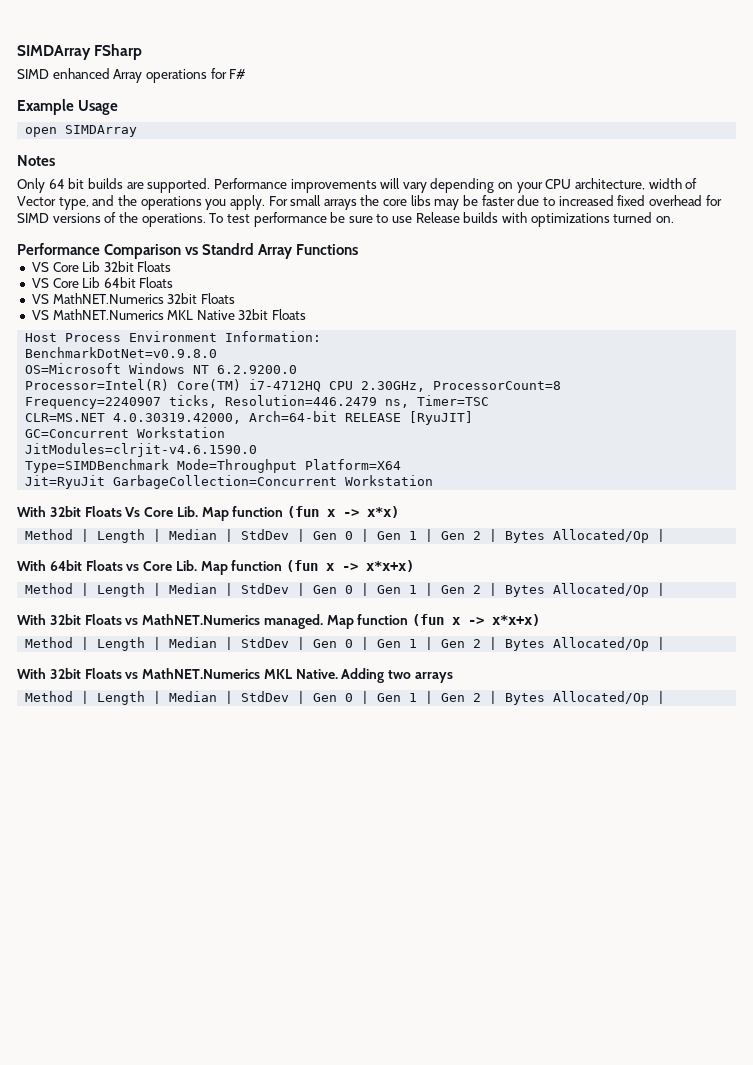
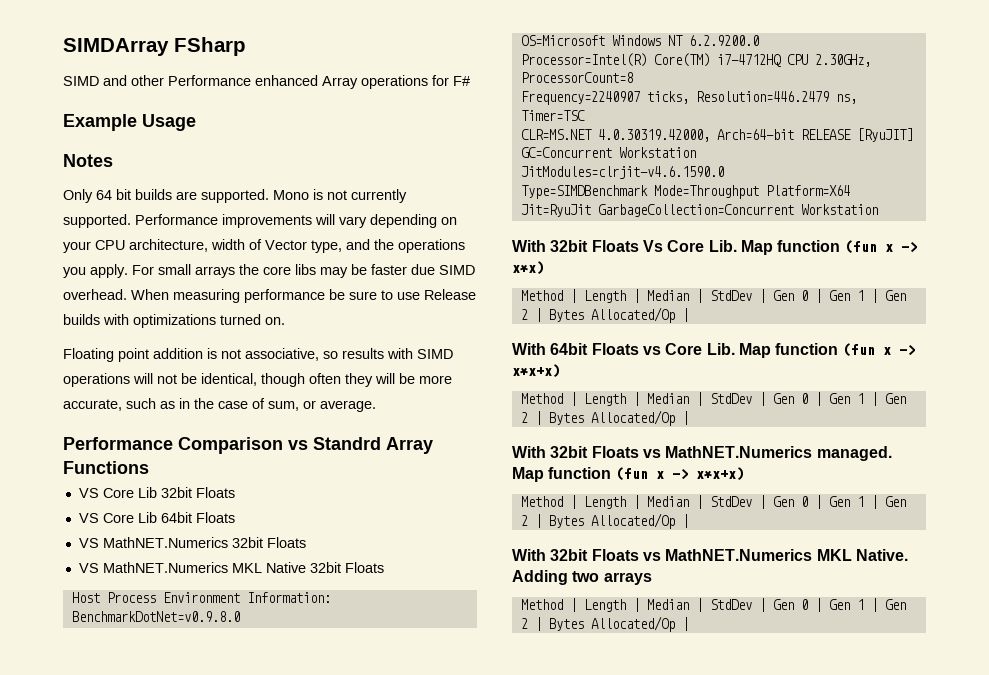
- SIMD enhanced Array operations for F#
+ SIMD and other Performance enhanced Array operations for F#
- open SIMDArray
+ Mono is not currently supported.
- For small arrays the core libs may be faster due to increased fixed overhead for SIMD versions of the operations. To test performance be sure to use Release builds with optimizations turned on.
+ For small arrays the core libs may be faster due SIMD overhead. When measuring performance be sure to use Release builds with optimizations turned on.
+ Floating point addition is not associative, so results with SIMD operations will not be identical, though often they will be more accurate, such as in the case of sum, or average.

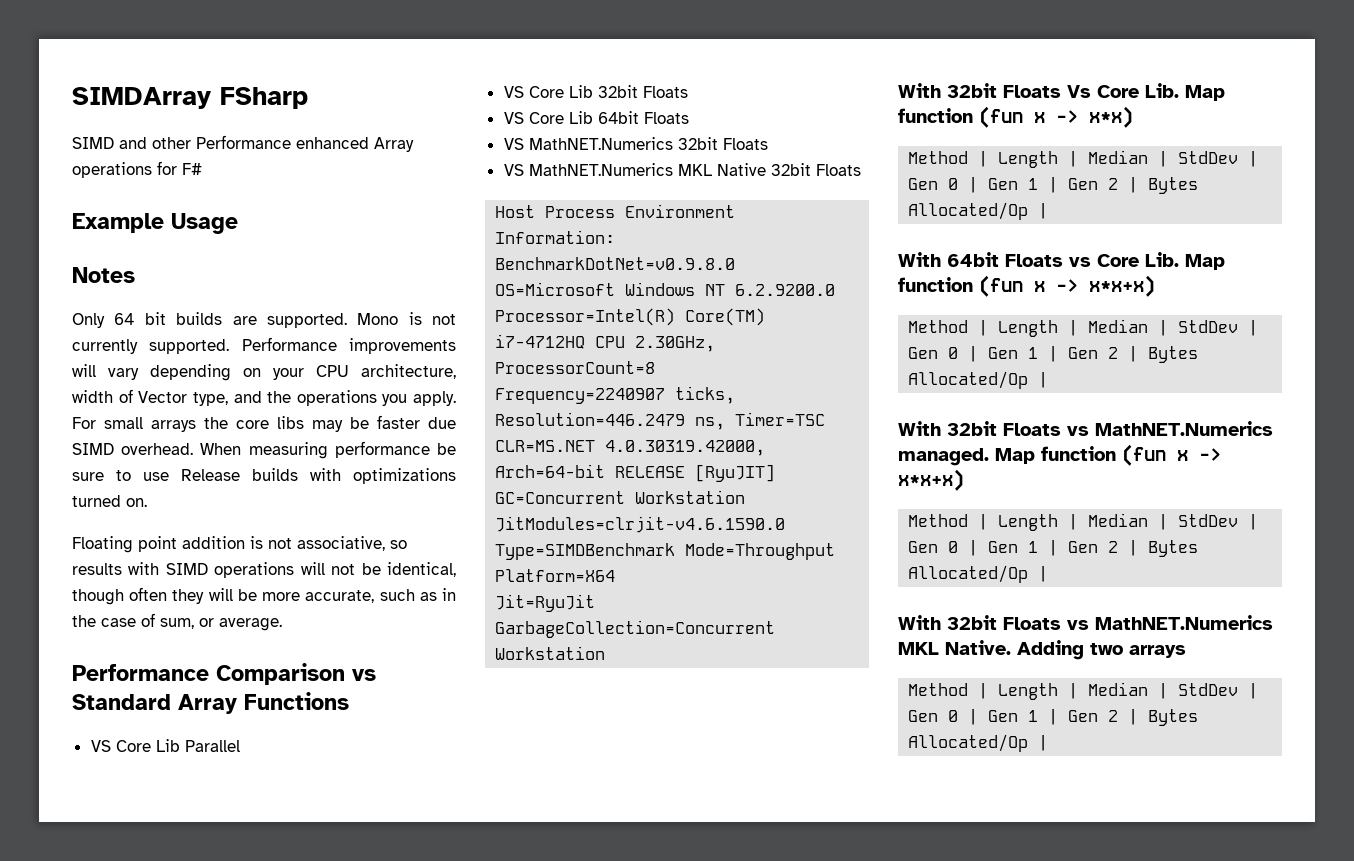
- Performance Comparison vs Standrd Array Functions
+ Performance Comparison vs Standard Array Functions
+ VS Core Lib Parallel

